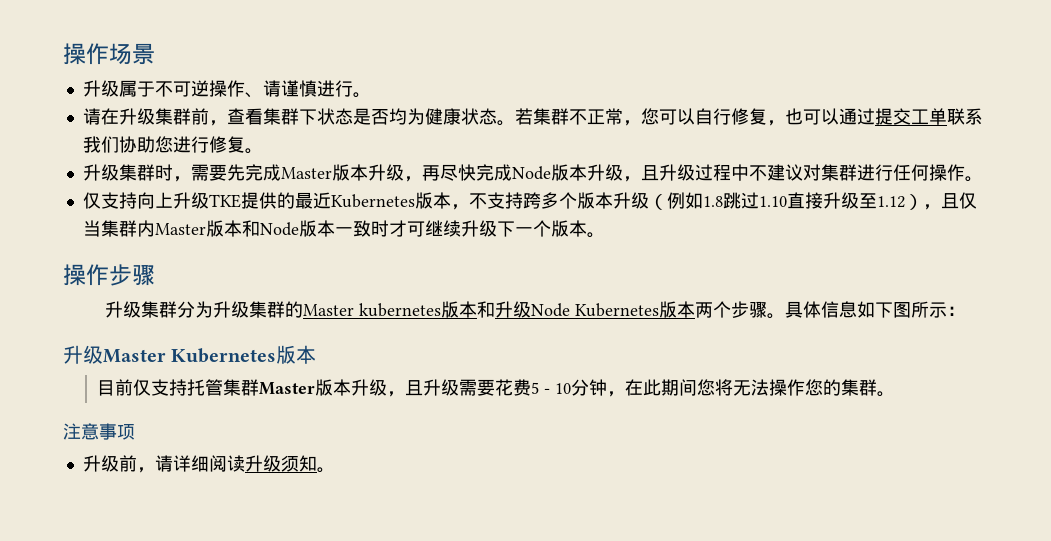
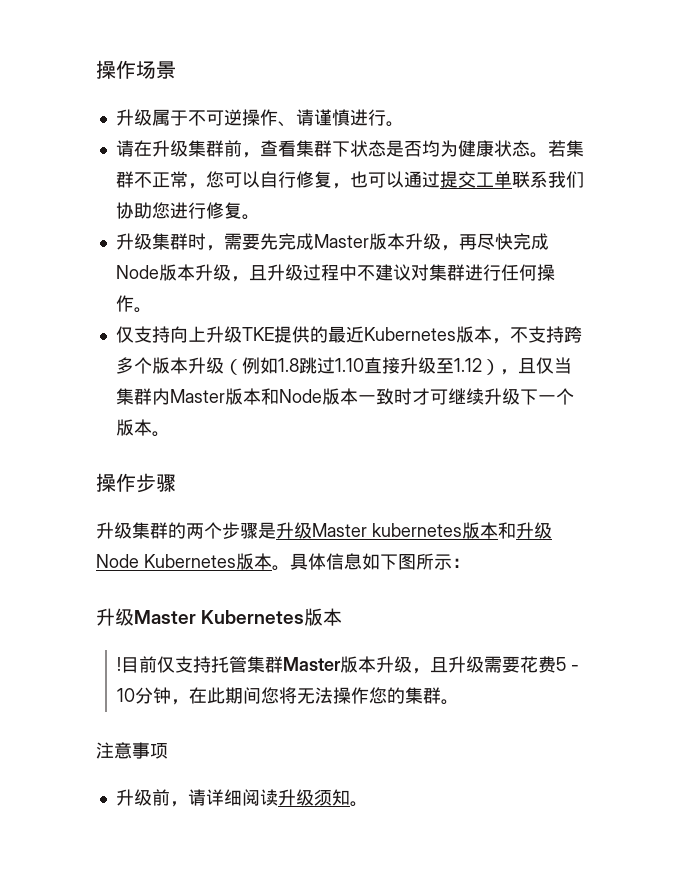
- 升级集群分为升级集群的Master kubernetes版本和升级Node Kubernetes版本两个步骤。
+ 升级集群的两个步骤是升级Master kubernetes版本和升级Node Kubernetes版本。
+ !

